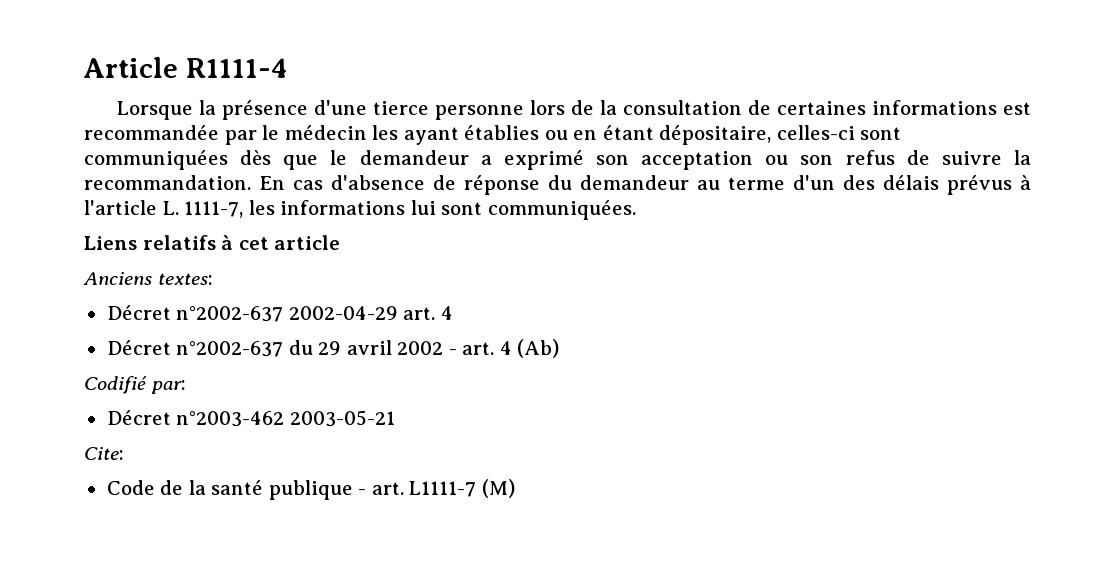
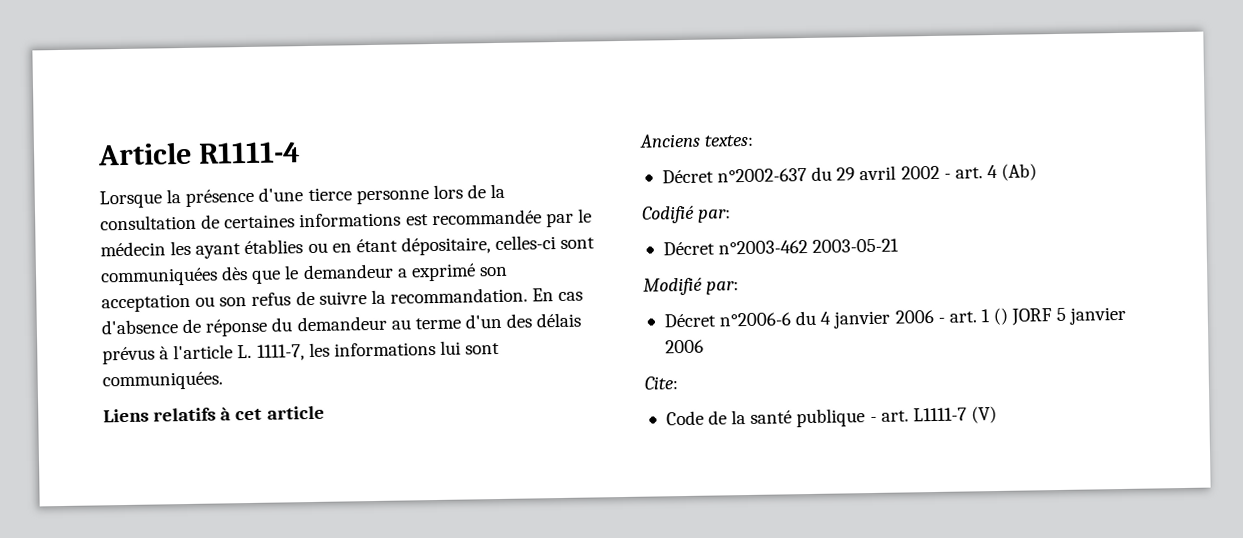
- Décret n°2002-637 2002-04-29 art. 4
+ Modifié par:
+ Décret n°2006-6 du 4 janvier 2006 - art. 1 () JORF 5 janvier 2006
- Code de la santé publique - art. L1111-7 (M)
+ Code de la santé publique - art. L1111-7 (V)

